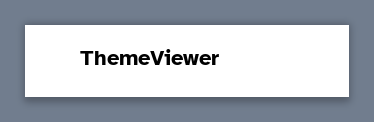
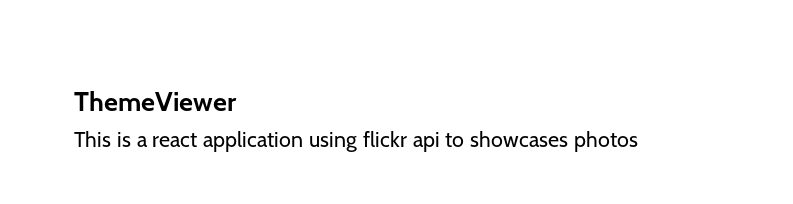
+ This is a react application using flickr api to showcases photos

